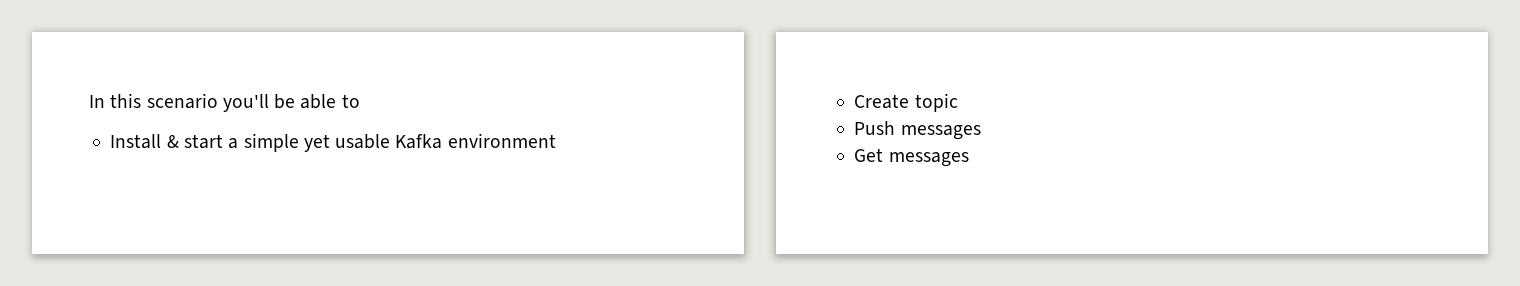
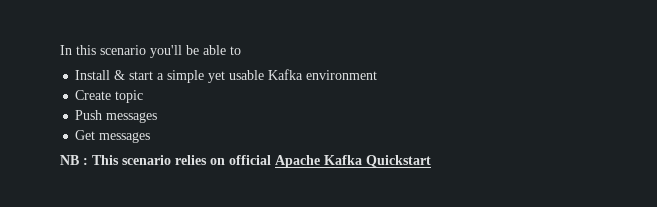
+ NB : This scenario relies on official Apache Kafka Quickstart

